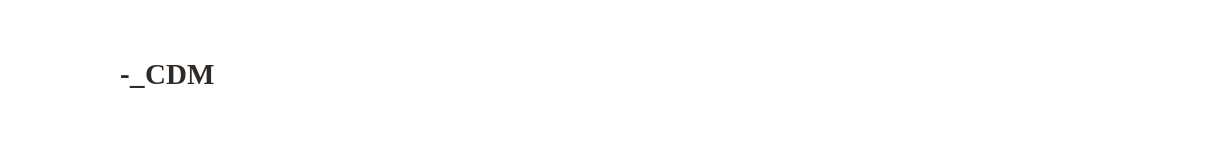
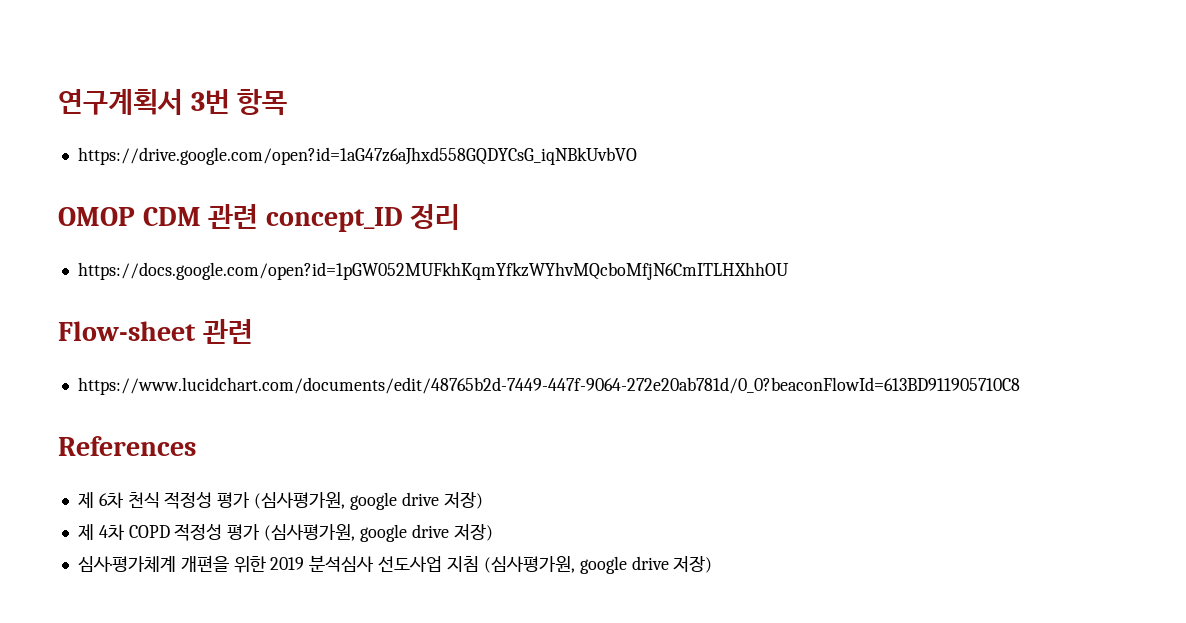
- -_CDM
+ 연구계획서 3번 항목
+ https://drive.google.com/open?id=1aG47z6aJhxd558GQDYCsG_iqNBkUvbVO
+ OMOP CDM 관련 concept_ID 정리
+ https://docs.google.com/open?id=1pGW052MUFkhKqmYfkzWYhvMQcboMfjN6CmITLHXhhOU
+ Flow-sheet 관련
+ https://www.lucidchart.com/documents/edit/48765b2d-7449-447f-9064-272e20ab781d/0_0?beaconFlowId=613BD911905710C8
+ References
+ 제 6차 천식 적정성 평가 (심사평가원, google drive 저장)
+ 제 4차 COPD 적정성 평가 (심사평가원, google drive 저장)
+ 심사·평가체계 개편을 위한 2019 분석심사 선도사업 지침 (심사평가원, google drive 저장)

